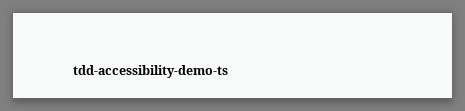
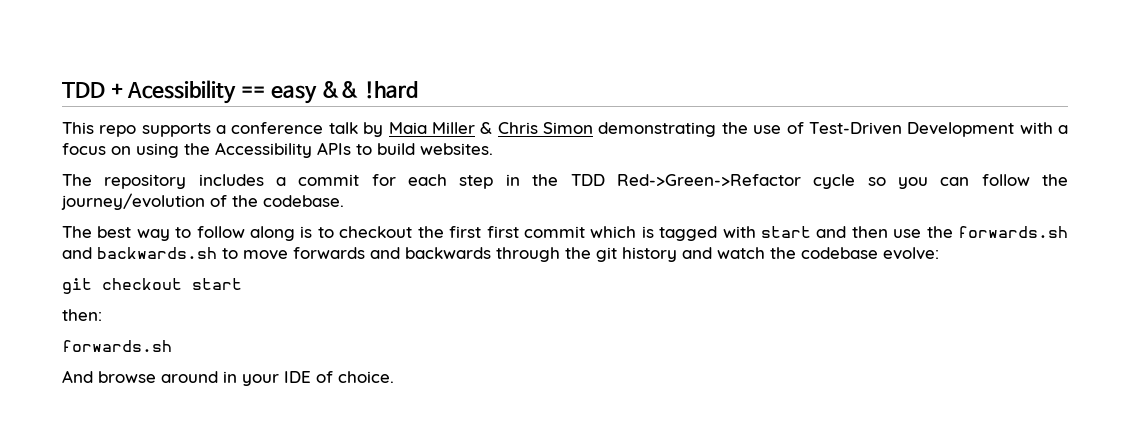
- tdd-accessibility-demo-ts
+ TDD + Acessibility == easy && !hard
+ This repo supports a conference talk by Maia Miller & Chris Simon demonstrating the use of Test-Driven Development with a focus on using the Accessibility APIs to build websites.
+ The repository includes a commit for each step in the TDD Red->Green->Refactor cycle so you can follow the journey/evolution of the codebase.
+ The best way to follow along is to checkout the first first commit which is tagged with start and then use the forwards.sh and backwards.sh to move forwards and backwards through the git history and watch the codebase evolve:
+ git checkout start
+ then:
+ forwards.sh
+ And browse around in your IDE of choice.

